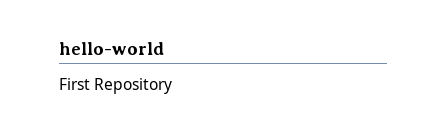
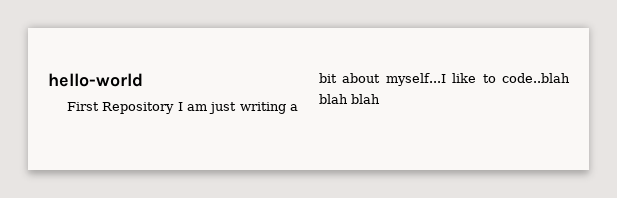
- First Repository
+ First Repository I am just writing a bit about myself...I like to code..blah blah blah

